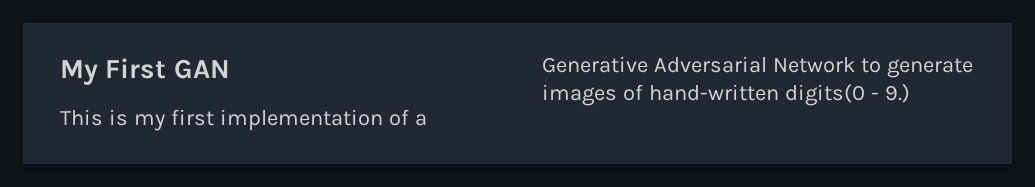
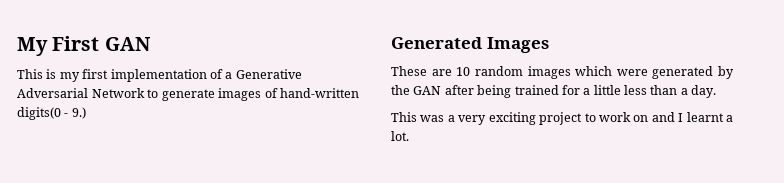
+ Generated Images
+ These are 10 random images which were generated by the GAN after being trained for a little less than a day.
+ This was a very exciting project to work on and I learnt a lot.

